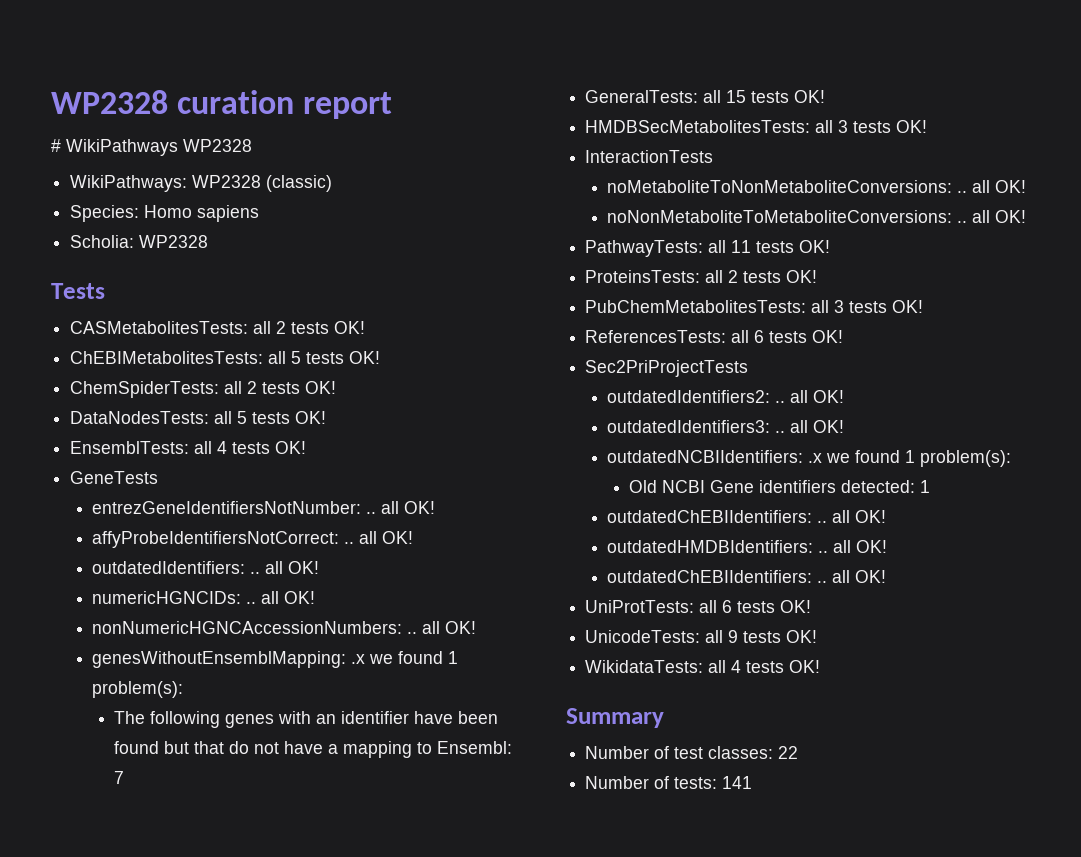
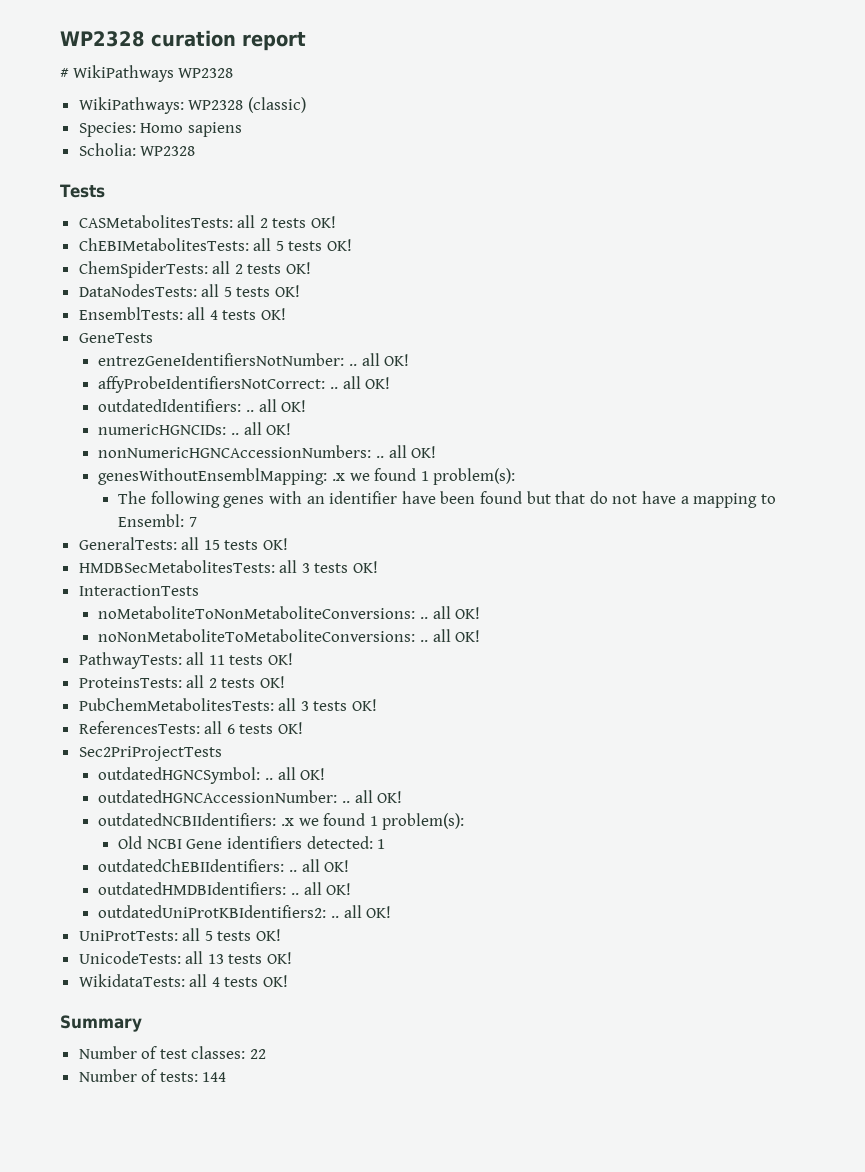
- outdatedIdentifiers2: .. all OK!
- outdatedIdentifiers3: .. all OK!
+ outdatedHGNCSymbol: .. all OK!
+ outdatedHGNCAccessionNumber: .. all OK!
  outdatedHMDBIdentifiers: .. all OK!
- outdatedChEBIIdentifiers: .. all OK!
+ outdatedUniProtKBIdentifiers2: .. all OK!
- UniProtTests: all 6 tests OK!
+ UniProtTests: all 5 tests OK!
- UnicodeTests: all 9 tests OK!
+ UnicodeTests: all 13 tests OK!
- Number of tests: 141
+ Number of tests: 144

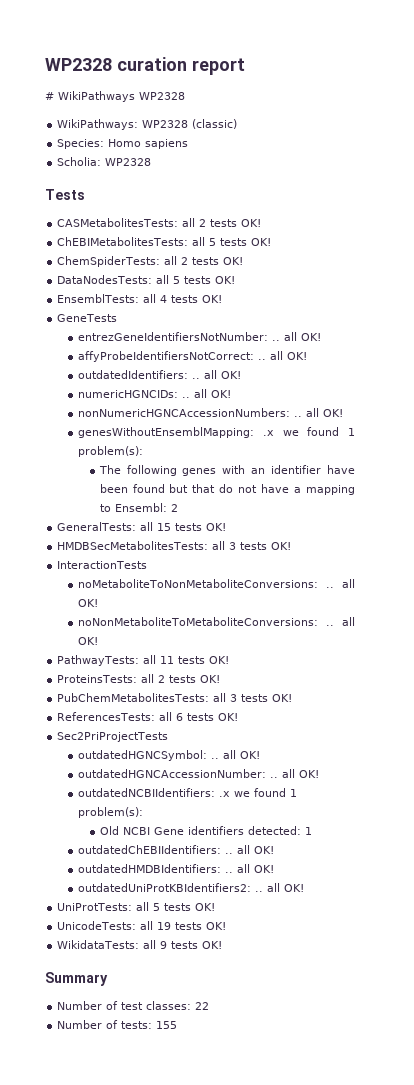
- The following genes with an identifier have been found but that do not have a mapping to Ensembl: 7
+ The following genes with an identifier have been found but that do not have a mapping to Ensembl: 2
- UnicodeTests: all 13 tests OK!
+ UnicodeTests: all 19 tests OK!
- WikidataTests: all 4 tests OK!
+ WikidataTests: all 9 tests OK!
- Number of tests: 144
+ Number of tests: 155

